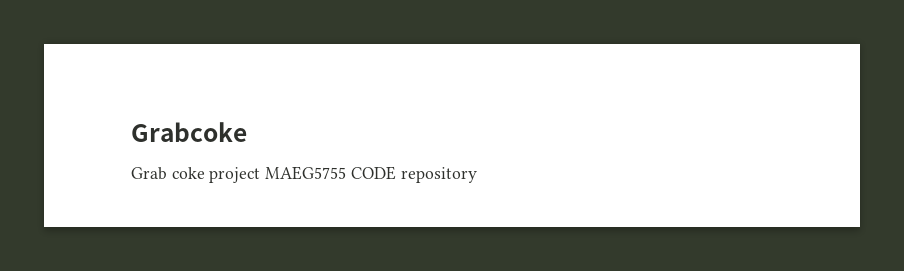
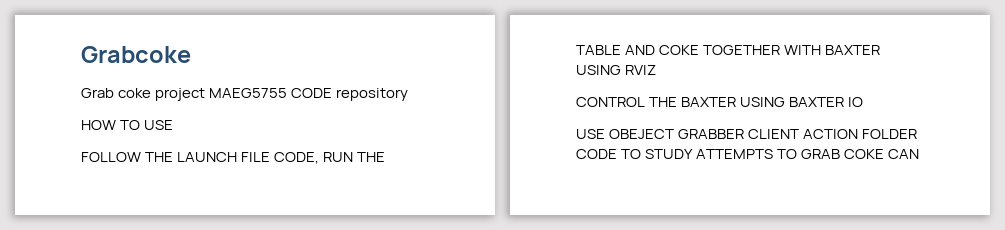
+ HOW TO USE
+ FOLLOW THE LAUNCH FILE CODE, RUN THE TABLE AND COKE TOGETHER WITH BAXTER USING RVIZ
+ CONTROL THE BAXTER USING BAXTER IO
+ USE OBEJECT GRABBER CLIENT ACTION FOLDER CODE TO STUDY ATTEMPTS TO GRAB COKE CAN

